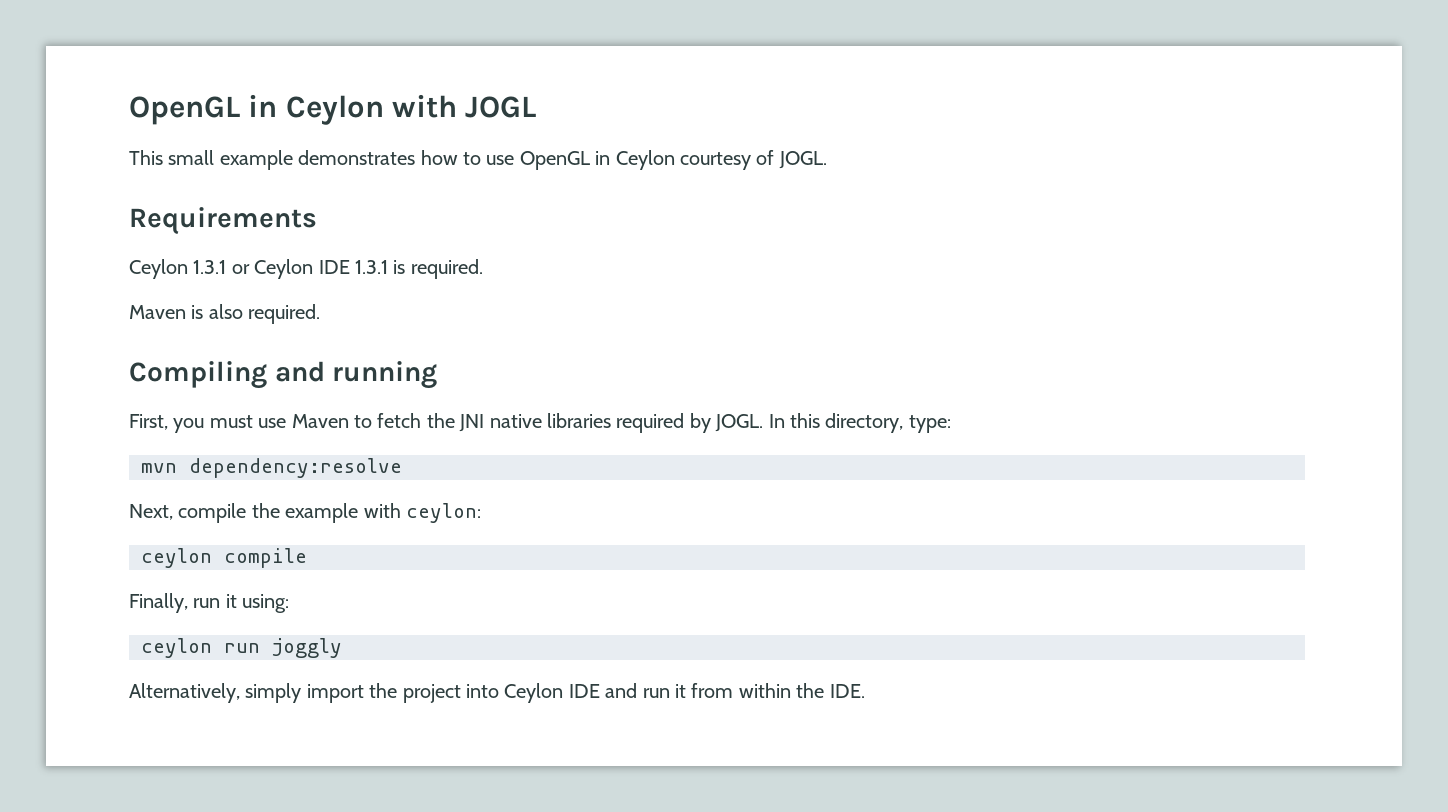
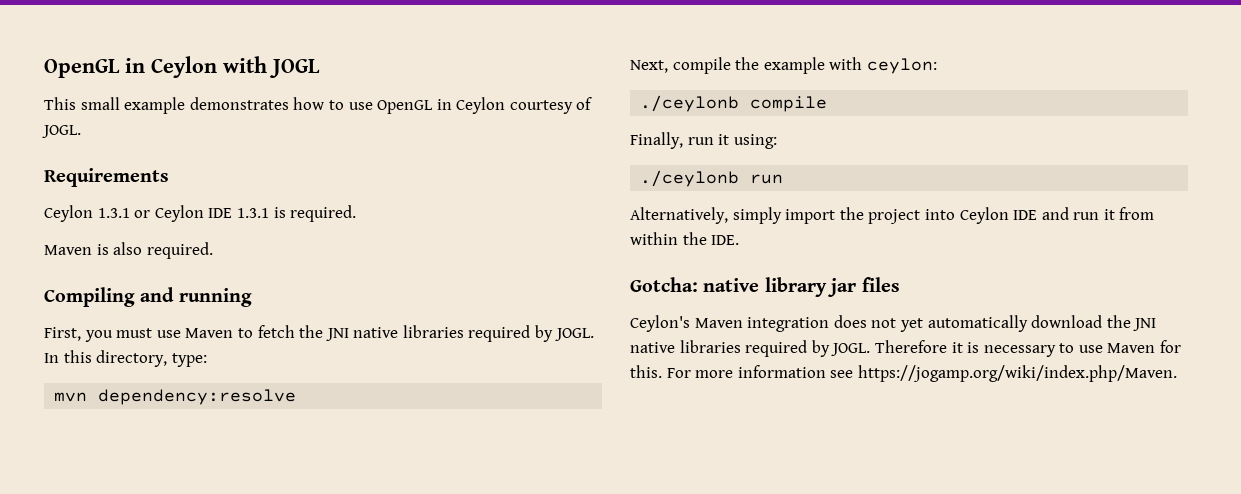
- ceylon compile
+ ./ceylonb compile
- ceylon run joggly
+ ./ceylonb run
+ Gotcha: native library jar files
+ Ceylon's Maven integration does not yet automatically download the JNI native libraries required by JOGL. Therefore it is necessary to use Maven for this. For more information see https://jogamp.org/wiki/index.php/Maven.

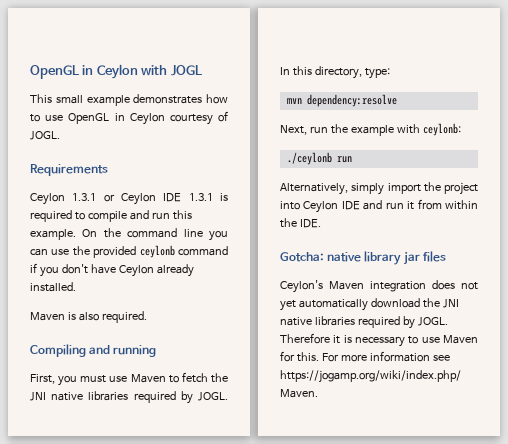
- Ceylon 1.3.1 or Ceylon IDE 1.3.1 is required.
+ Ceylon 1.3.1 or Ceylon IDE 1.3.1 is required to compile and run this example. On the command line you can use the provided ceylonb command if you don't have Ceylon already installed.
- Next, compile the example with ceylon:
- ./ceylonb compile
- Finally, run it using:
+ Next, run the example with ceylonb:

